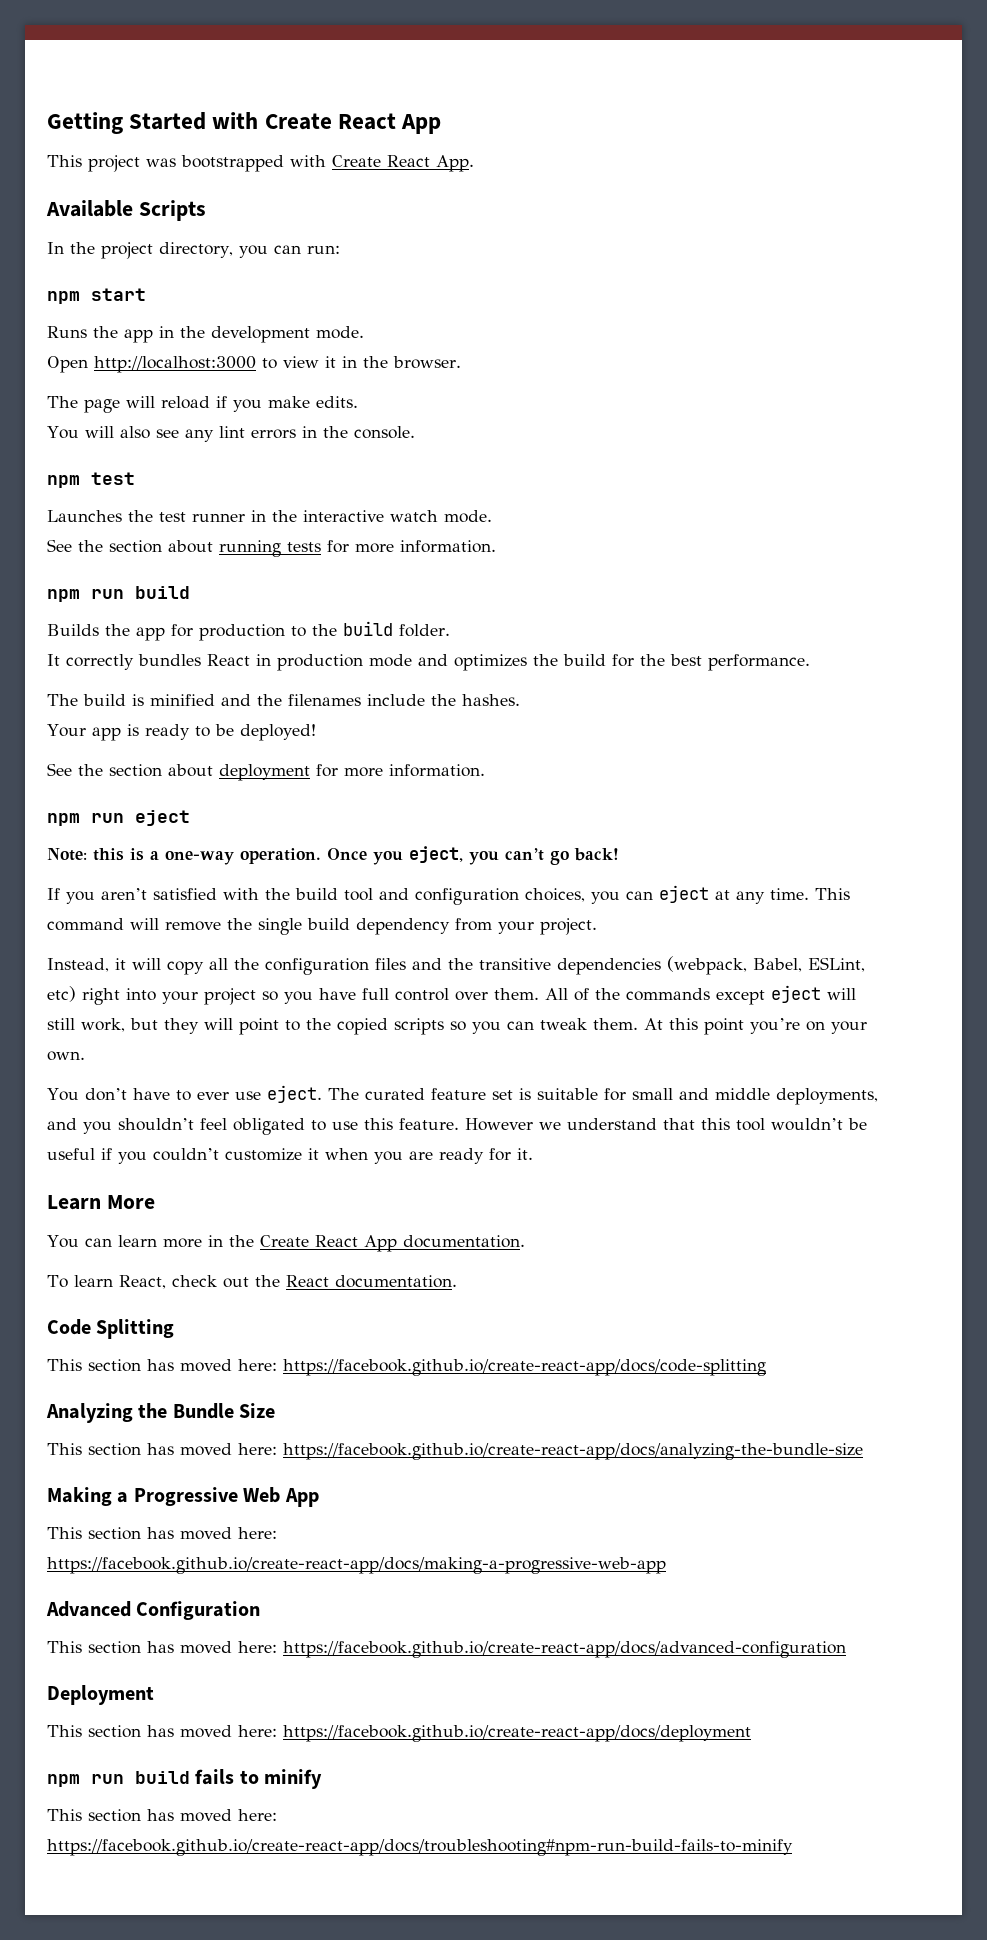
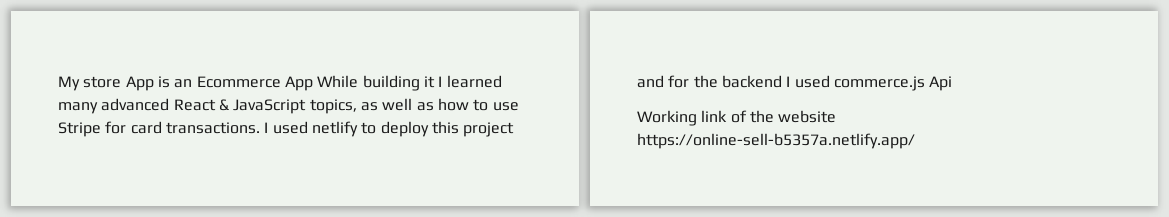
- Getting Started with Create React App
- This project was bootstrapped with Create React App.
- Available Scripts
- In the project directory, you can run:
- npm start
- Runs the app in the development mode.
- Open http://localhost:3000 to view it in the browser.
- The page will reload if you make edits.
- You will also see any lint errors in the console.
- npm test
- Launches the test runner in the interactive watch mode.
- See the section about running tests for more information.
- npm run build
- Builds the app for production to the build folder.
- It correctly bundles React in production mode and optimizes the build for the best performance.
- The build is minified and the filenames include the hashes.
- Your app is ready to be deployed!
- See the section about deployment for more information.
- npm run eject
- Note: this is a one-way operation. Once you eject, you can’t go back!
- If you aren’t satisfied with the build tool and configuration choices, you can eject at any time. This command will remove the single build dependency from your project.
- Instead, it will copy all the configuration files and the transitive dependencies (webpack, Babel, ESLint, etc) right into your project so you have full control over them. All of the commands except eject will still work, but they will point to the copied scripts so you can tweak them. At this point you’re on your own.
- You don’t have to ever use eject. The curated feature set is suitable for small and middle deployments, and you shouldn’t feel obligated to use this feature. However we understand that this tool wouldn’t be useful if you couldn’t customize it when you are ready for it.
- Learn More
- You can learn more in the Create React App documentation.
- To learn React, check out the React documentation.
- Code Splitting
- This section has moved here: https://facebook.github.io/create-react-app/docs/code-splitting
- Analyzing the Bundle Size
- This section has moved here: https://facebook.github.io/create-react-app/docs/analyzing-the-bundle-size
- Making a Progressive Web App
- This section has moved here: https://facebook.github.io/create-react-app/docs/making-a-progressive-web-app
- Advanced Configuration
- This section has moved here: https://facebook.github.io/create-react-app/docs/advanced-configuration
- Deployment
- This section has moved here: https://facebook.github.io/create-react-app/docs/deployment
- npm run build fails to minify
- This section has moved here: https://facebook.github.io/create-react-app/docs/troubleshooting#npm-run-build-fails-to-minify
+ My store App is an Ecommerce App While building it I learned many advanced React & JavaScript topics, as well as how to use Stripe for card transactions. I used netlify to deploy this project and for the backend I used commerce.js Api
+ Working link of the website https://online-sell-b5357a.netlify.app/

